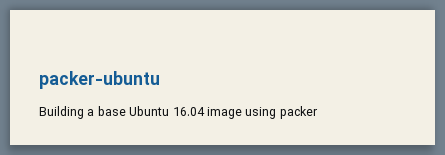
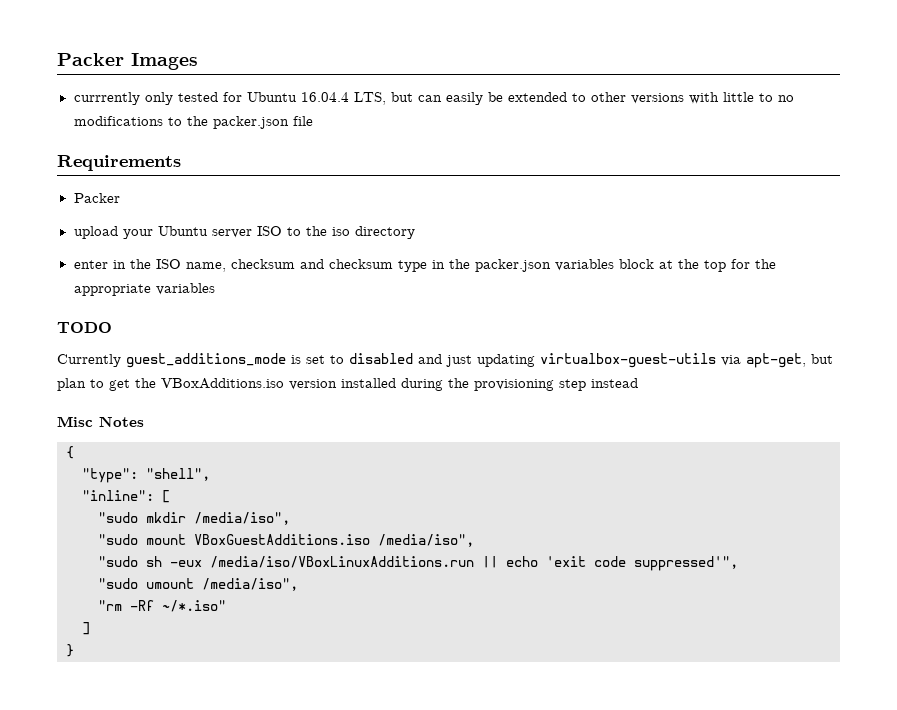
- packer-ubuntu
- Building a base Ubuntu 16.04 image using packer
+ Packer Images
+ currrently only tested for Ubuntu 16.04.4 LTS, but can easily be extended to other versions with little to no modifications to the packer.json file
+ Requirements
+ Packer
+ upload your Ubuntu server ISO to the iso directory
+ enter in the ISO name, checksum and checksum type in the packer.json variables block at the top for the appropriate variables
+ TODO
+ Currently guest_additions_mode is set to disabled and just updating virtualbox-guest-utils via apt-get, but plan to get the VBoxAdditions.iso version installed during the provisioning step instead
+ Misc Notes
+ {
+ "type": "shell",
+ "inline": [
+ "sudo mkdir /media/iso",
+ "sudo mount VBoxGuestAdditions.iso /media/iso",
+ "sudo sh -eux /media/iso/VBoxLinuxAdditions.run || echo 'exit code suppressed'",
+ "sudo umount /media/iso",
+ "rm -Rf ~/*.iso"
+ ]
+ }

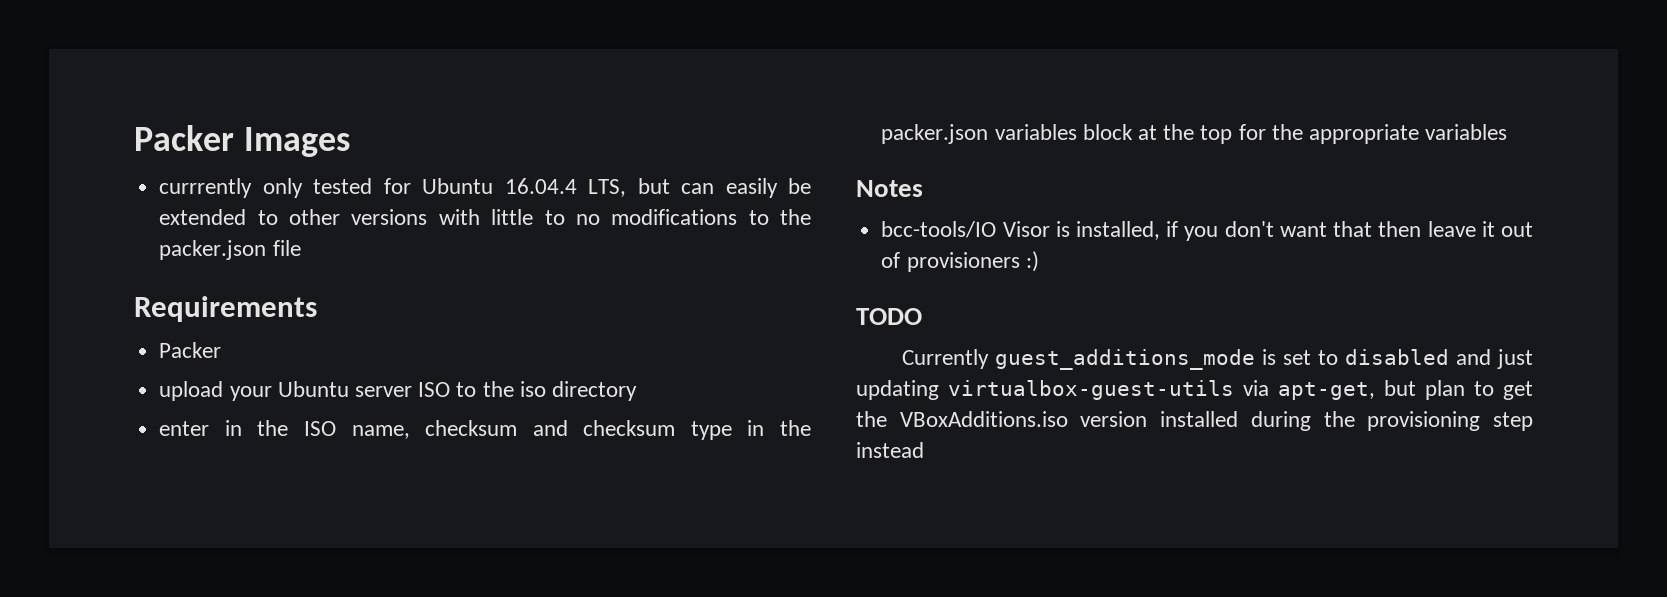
+ Notes
+ bcc-tools/IO Visor is installed, if you don't want that then leave it out of provisioners :)
- Misc Notes
- {
- "type": "shell",
- "inline": [
- "sudo mkdir /media/iso",
- "sudo mount VBoxGuestAdditions.iso /media/iso",
- "sudo sh -eux /media/iso/VBoxLinuxAdditions.run || echo 'exit code suppressed'",
- "sudo umount /media/iso",
- "rm -Rf ~/*.iso"
- ]
- }

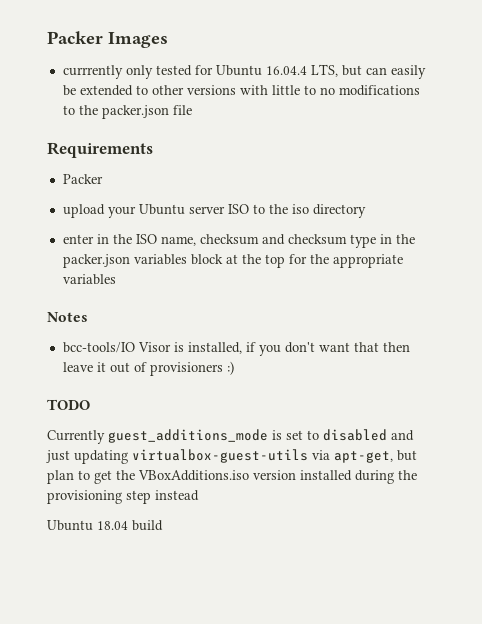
+ Ubuntu 18.04 build

